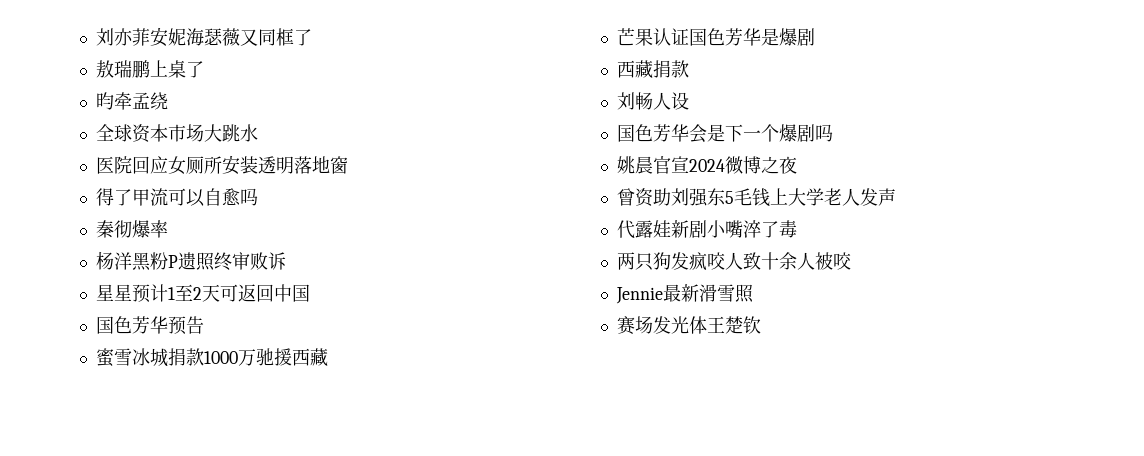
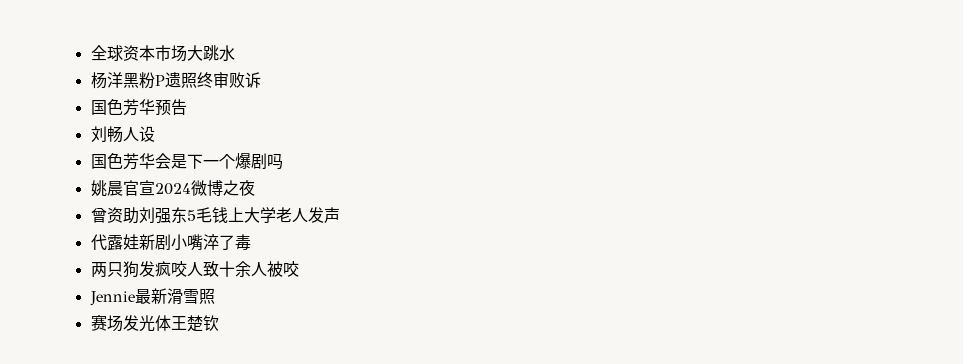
- 刘亦菲安妮海瑟薇又同框了
- 敖瑞鹏上桌了
- 昀牵孟绕
- 医院回应女厕所安装透明落地窗
- 得了甲流可以自愈吗
- 秦彻爆率
- 星星预计1至2天可返回中国
  国色芳华预告
- 蜜雪冰城捐款1000万驰援西藏
- 芒果认证国色芳华是爆剧
- 西藏捐款

